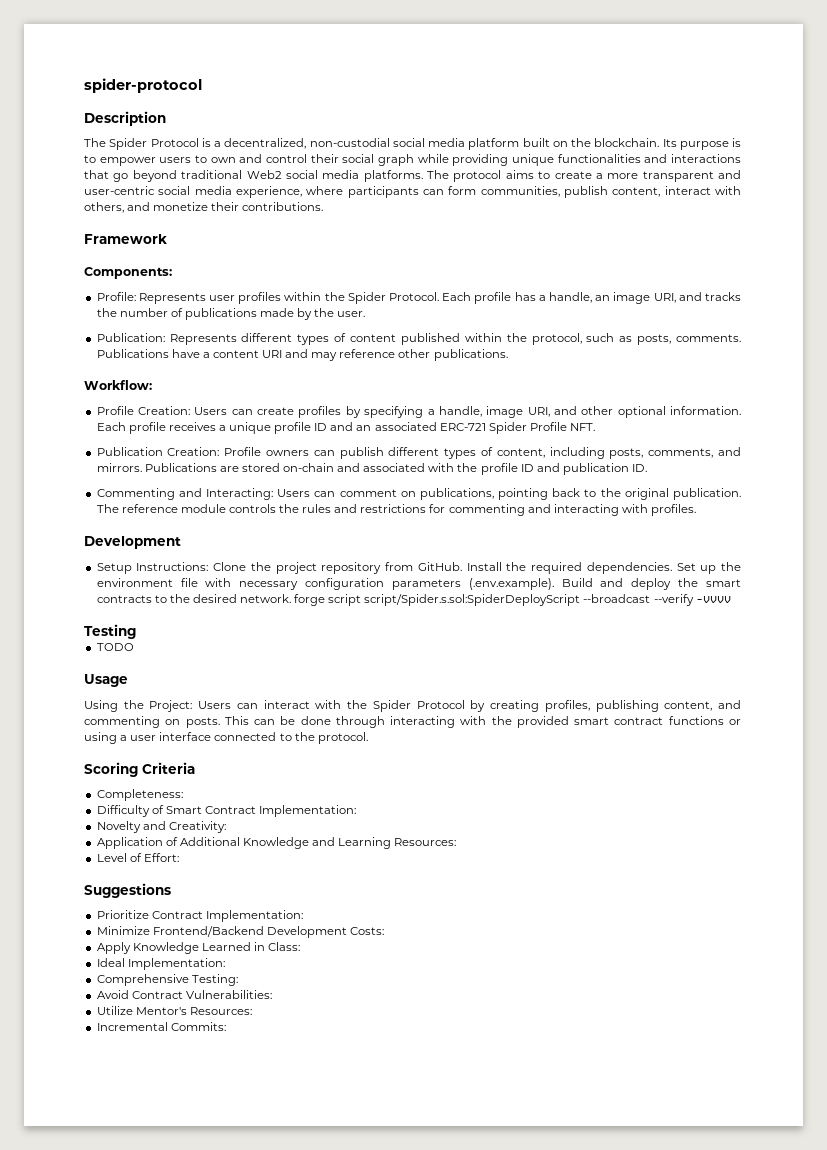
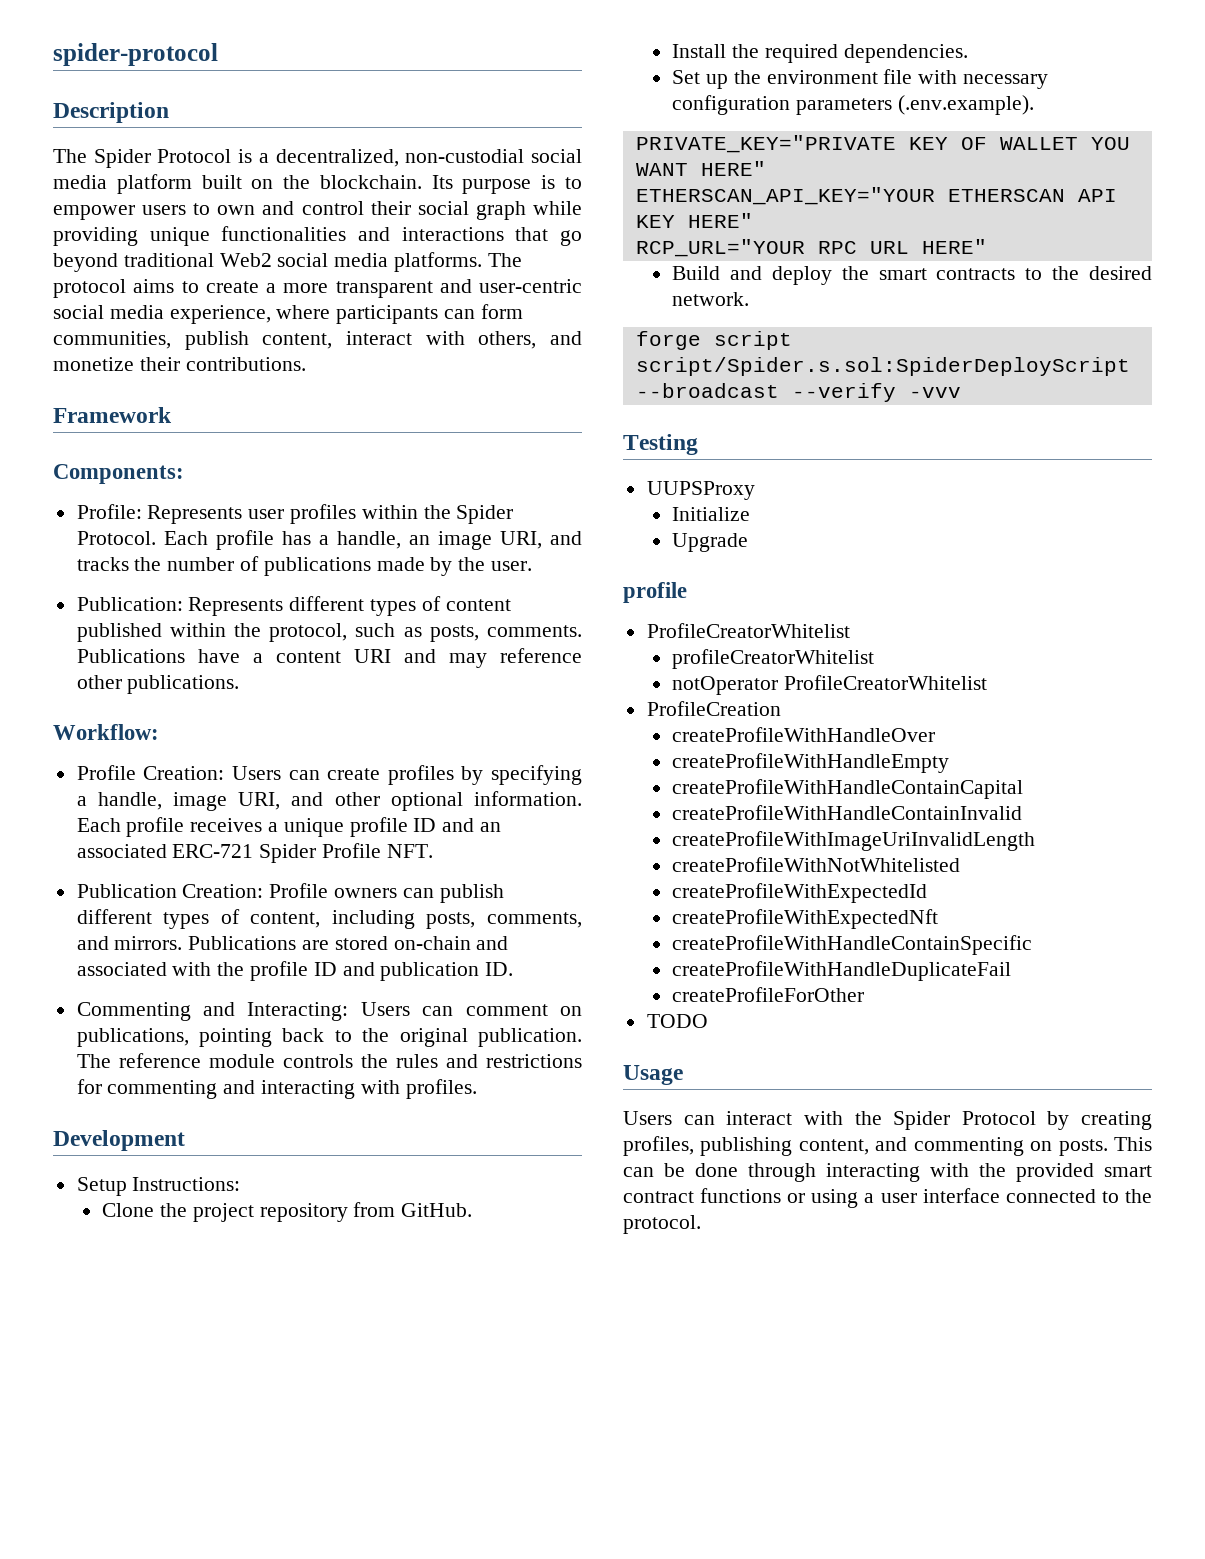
- Setup Instructions: Clone the project repository from GitHub. Install the required dependencies. Set up the environment file with necessary configuration parameters (.env.example). Build and deploy the smart contracts to the desired network. forge script script/Spider.s.sol:SpiderDeployScript --broadcast --verify -vvvv
+ Setup Instructions:
+ Clone the project repository from GitHub.
+ Install the required dependencies.
+ Set up the environment file with necessary configuration parameters (.env.example).
+ PRIVATE_KEY="PRIVATE KEY OF WALLET YOU WANT HERE"
+ ETHERSCAN_API_KEY="YOUR ETHERSCAN API KEY HERE"
+ RCP_URL="YOUR RPC URL HERE"
+ Build and deploy the smart contracts to the desired network.
+ forge script script/Spider.s.sol:SpiderDeployScript --broadcast --verify -vvv
+ UUPSProxy
+ Initialize
+ Upgrade
+ profile
+ ProfileCreatorWhitelist
+ profileCreatorWhitelist
+ notOperator ProfileCreatorWhitelist
+ ProfileCreation
+ createProfileWithHandleOver
+ createProfileWithHandleEmpty
+ createProfileWithHandleContainCapital
+ createProfileWithHandleContainInvalid
+ createProfileWithImageUriInvalidLength
+ createProfileWithNotWhitelisted
+ createProfileWithExpectedId
+ createProfileWithExpectedNft
+ createProfileWithHandleContainSpecific
+ createProfileWithHandleDuplicateFail
+ createProfileForOther
- Using the Project: Users can interact with the Spider Protocol by creating profiles, publishing content, and commenting on posts.
+ Users can interact with the Spider Protocol by creating profiles, publishing content, and commenting on posts.
- Scoring Criteria
- Completeness:
- Difficulty of Smart Contract Implementation:
- Novelty and Creativity:
- Application of Additional Knowledge and Learning Resources:
- Level of Effort:
- Suggestions
- Prioritize Contract Implementation:
- Minimize Frontend/Backend Development Costs:
- Apply Knowledge Learned in Class:
- Ideal Implementation:
- Comprehensive Testing:
- Avoid Contract Vulnerabilities:
- Utilize Mentor's Resources:
- Incremental Commits:

